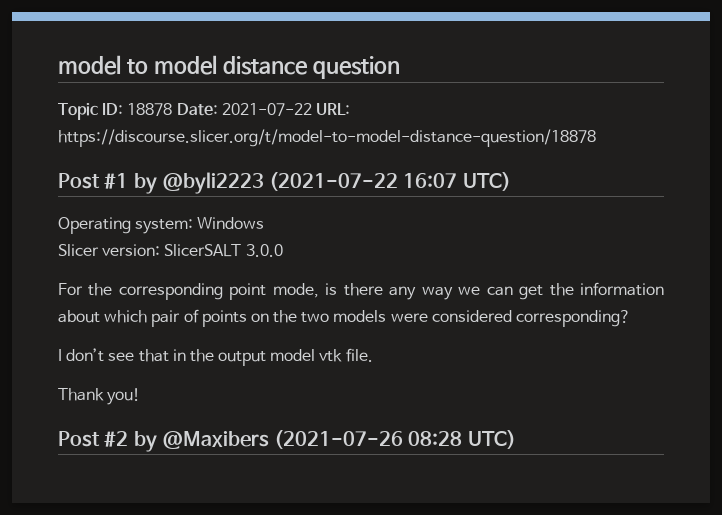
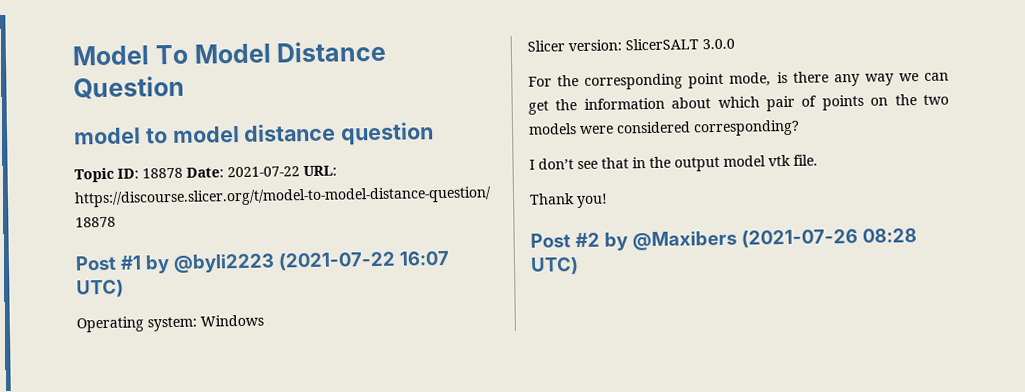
+ Model To Model Distance Question

